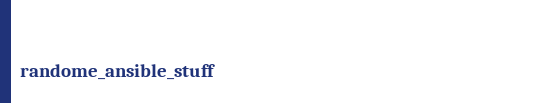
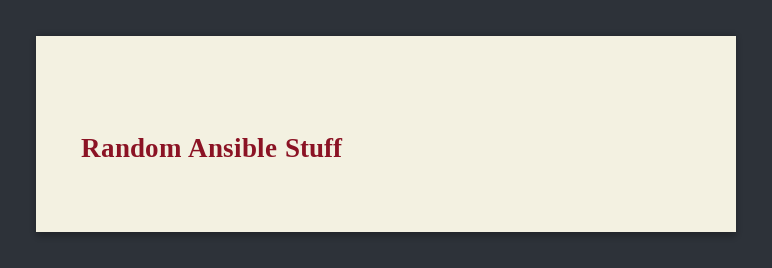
- randome_ansible_stuff
+ Random Ansible Stuff

